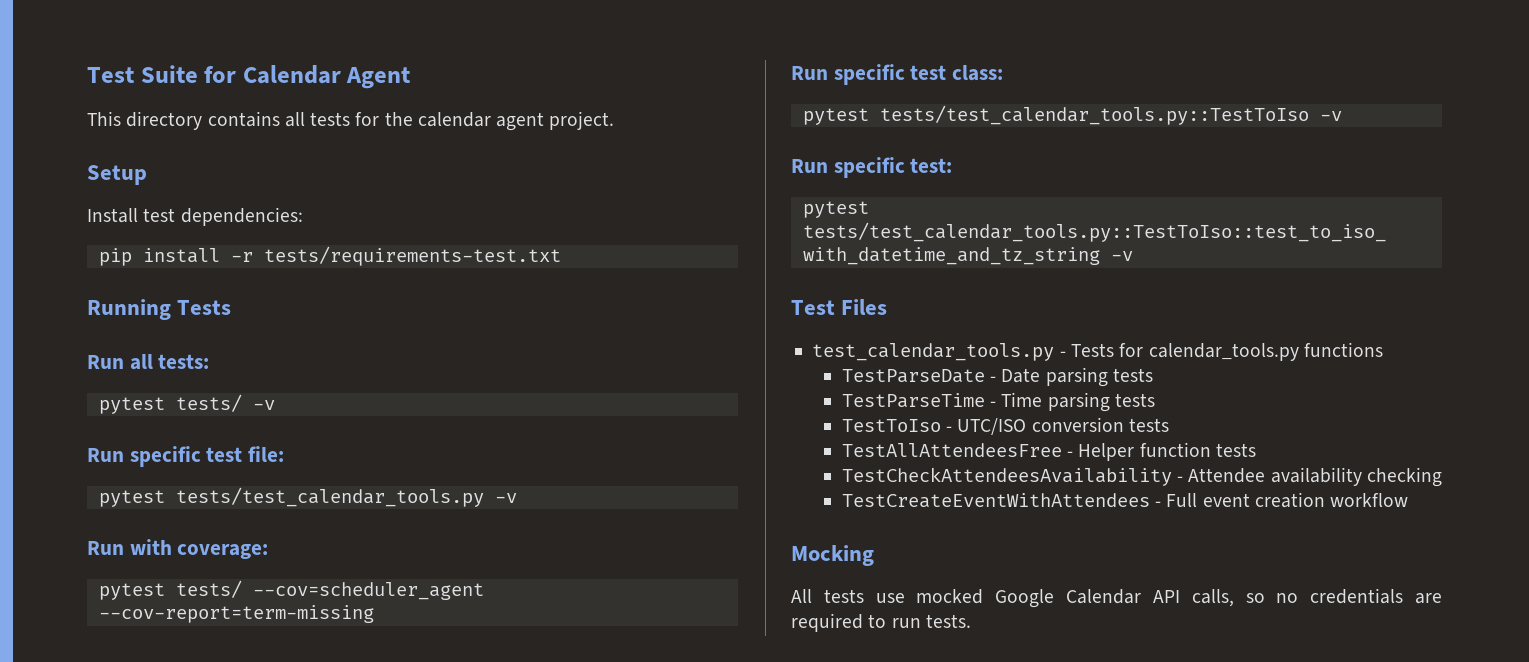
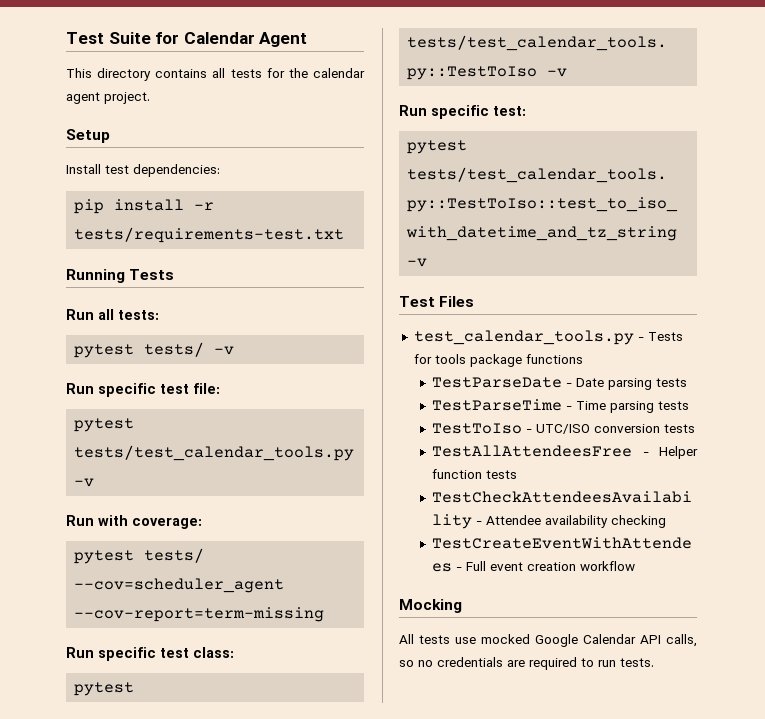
- test_calendar_tools.py - Tests for calendar_tools.py functions
+ test_calendar_tools.py - Tests for tools package functions

